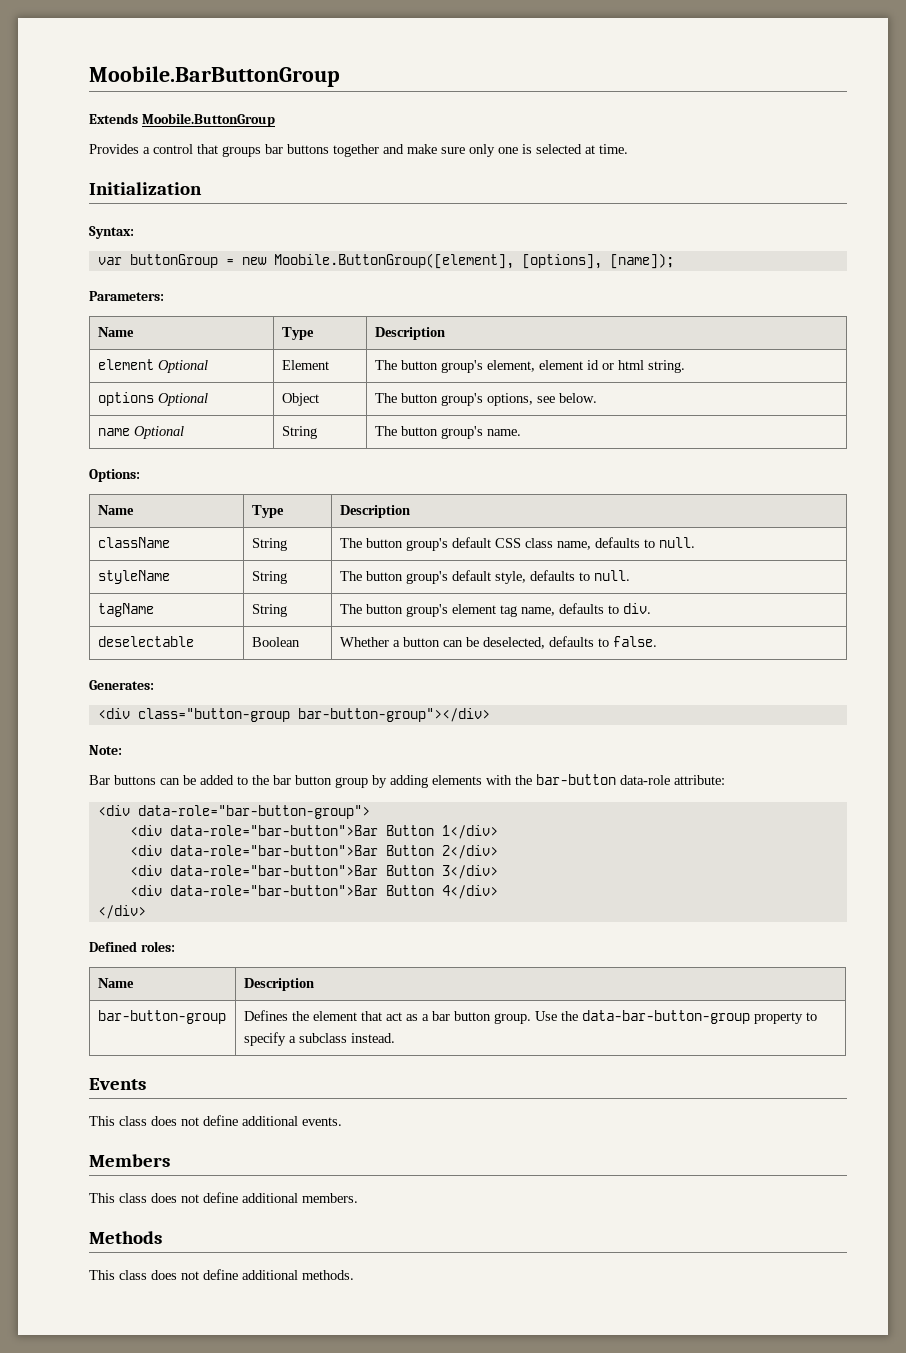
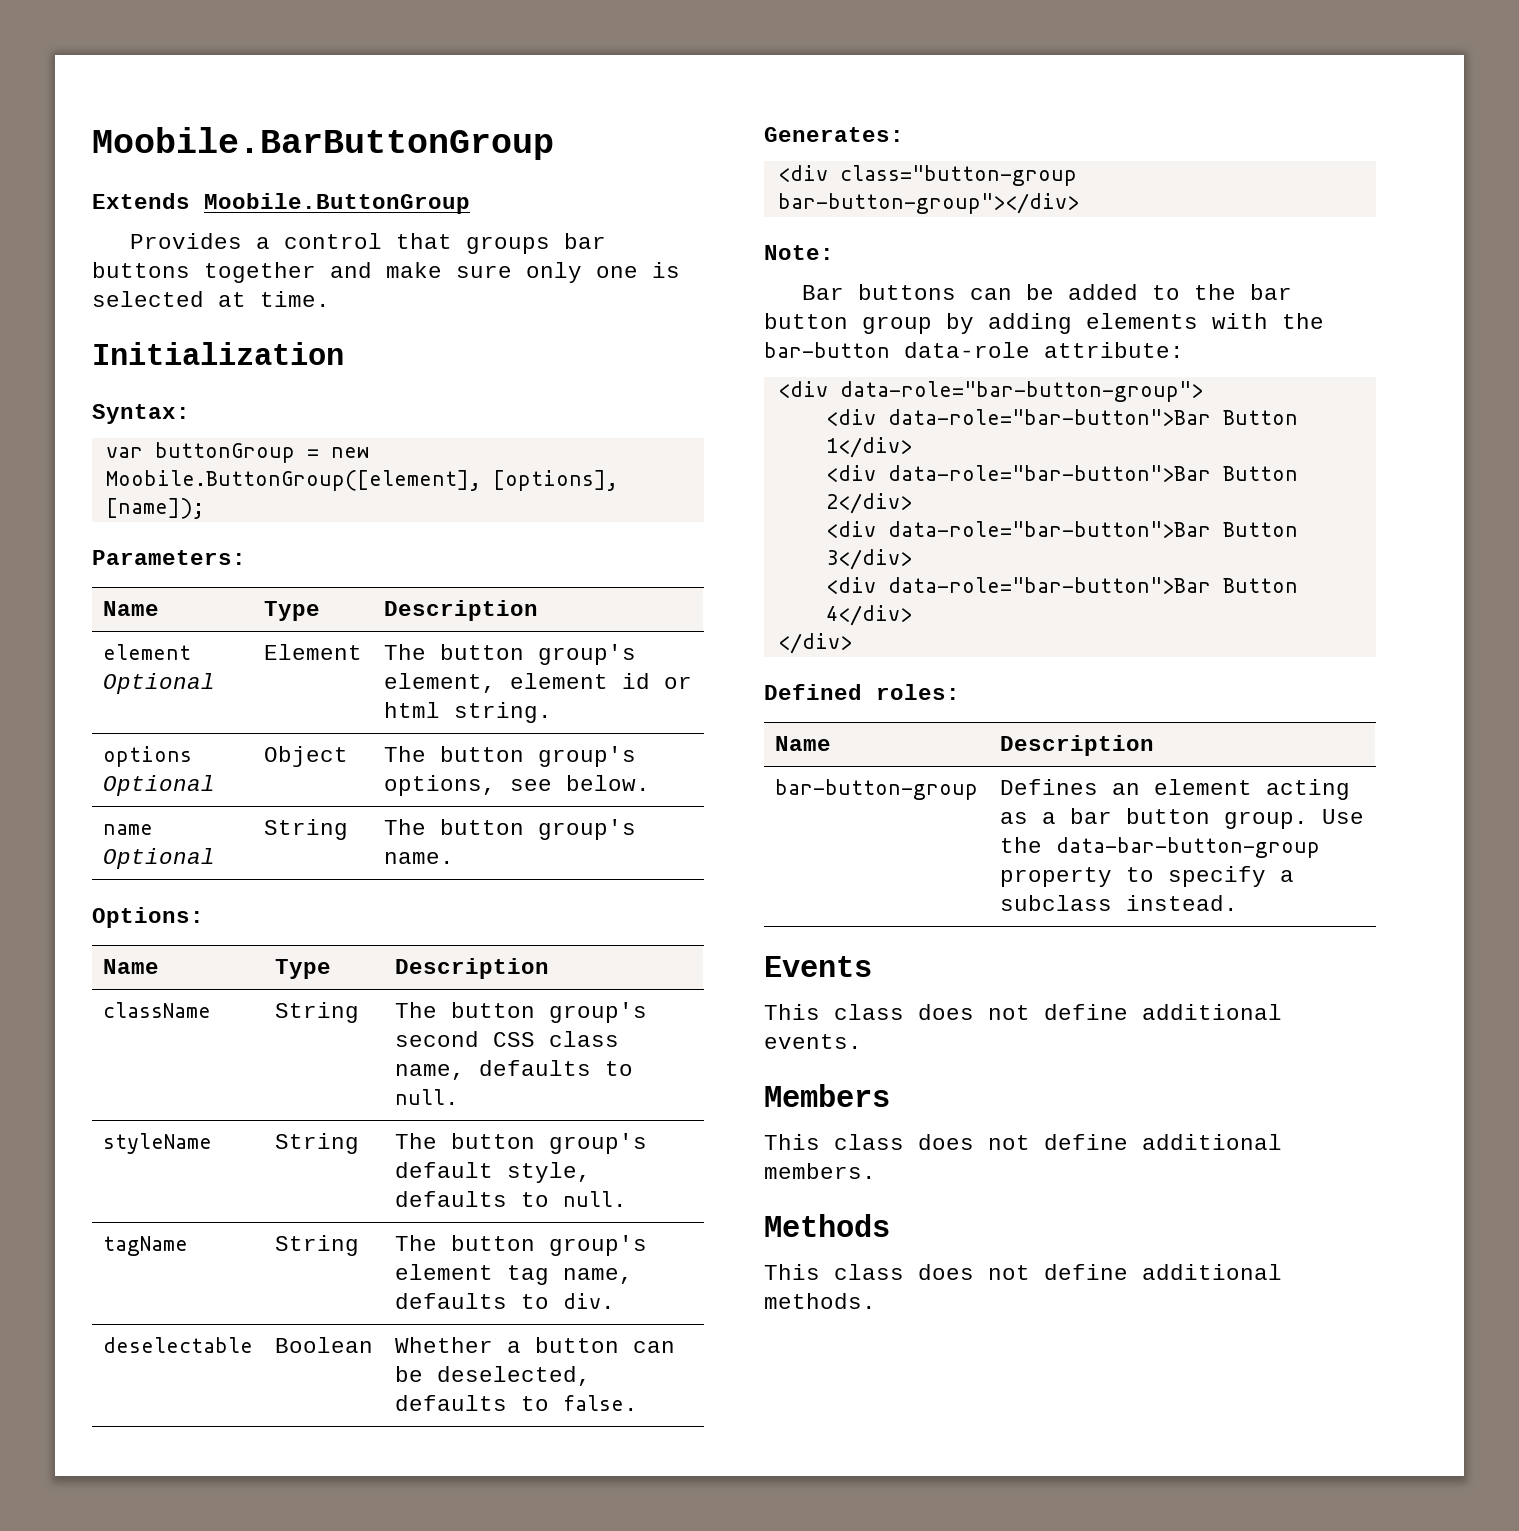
- className | String | The button group's default CSS class name, defaults to null.
+ className | String | The button group's second CSS class name, defaults to null.
- bar-button-group | Defines the element that act as a bar button group. Use the data-bar-button-group property to specify a subclass instead.
+ bar-button-group | Defines an element acting as a bar button group. Use the data-bar-button-group property to specify a subclass instead.

